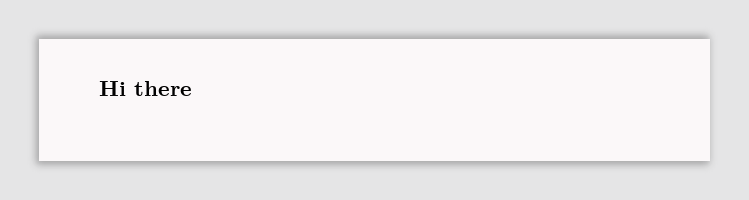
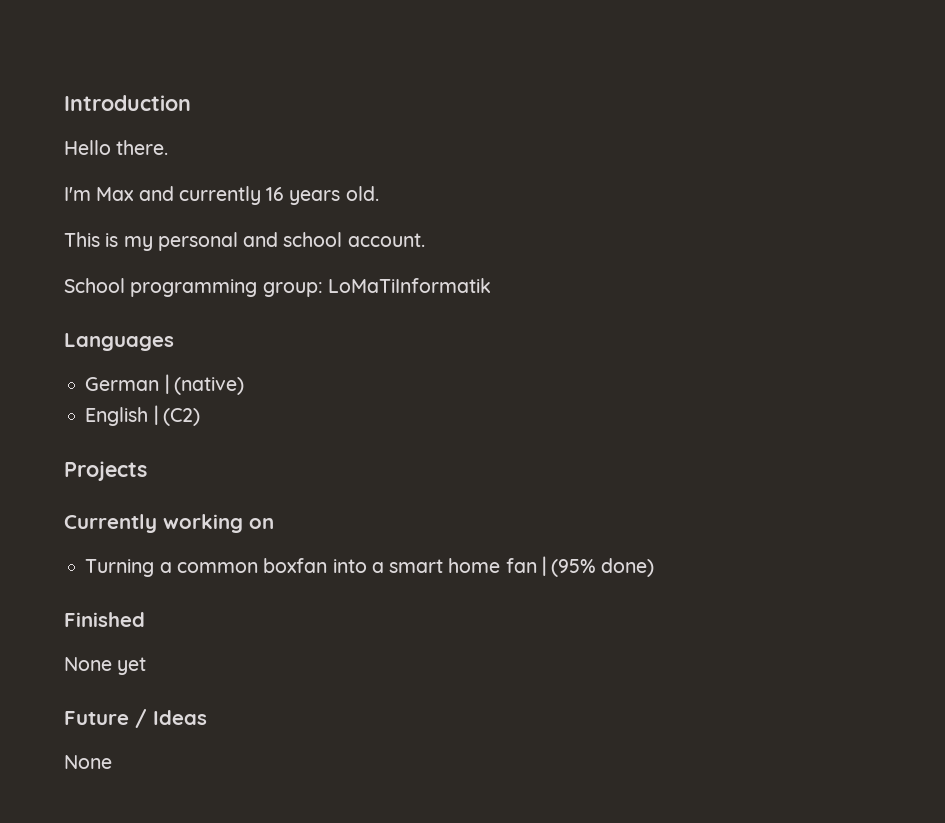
- Hi there
+ Introduction
+ Hello there.
+ I'm Max and currently 16 years old.
+ This is my personal and school account.
+ School programming group: LoMaTiInformatik
+ Languages
+ German | (native)
+ English | (C2)
+ Projects
+ Currently working on
+ Turning a common boxfan into a smart home fan | (95% done)
+ Finished
+ None yet
+ Future / Ideas
+ None

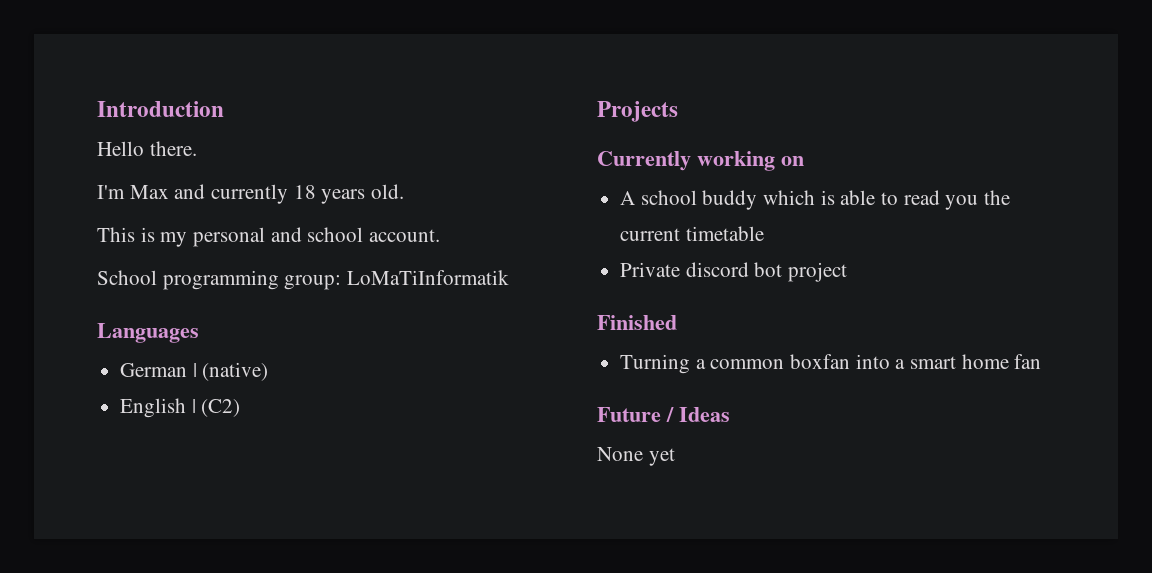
- I'm Max and currently 16 years old.
+ I'm Max and currently 18 years old.
+ A school buddy which is able to read you the current timetable
+ Private discord bot project
+ Finished
- Turning a common boxfan into a smart home fan | (95% done)
- Finished
- None yet
+ Turning a common boxfan into a smart home fan
  Future / Ideas
- None
+ None yet

